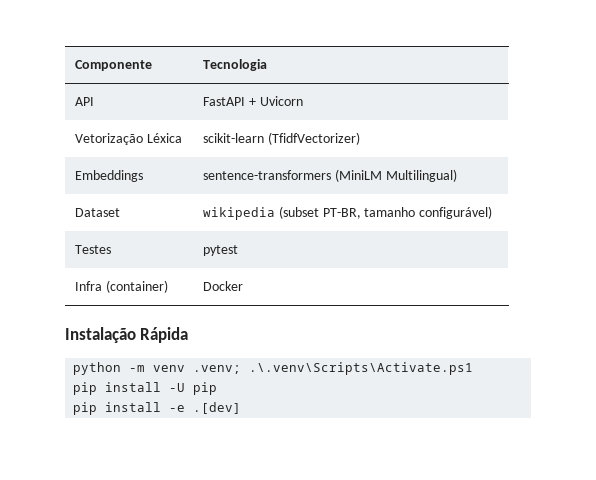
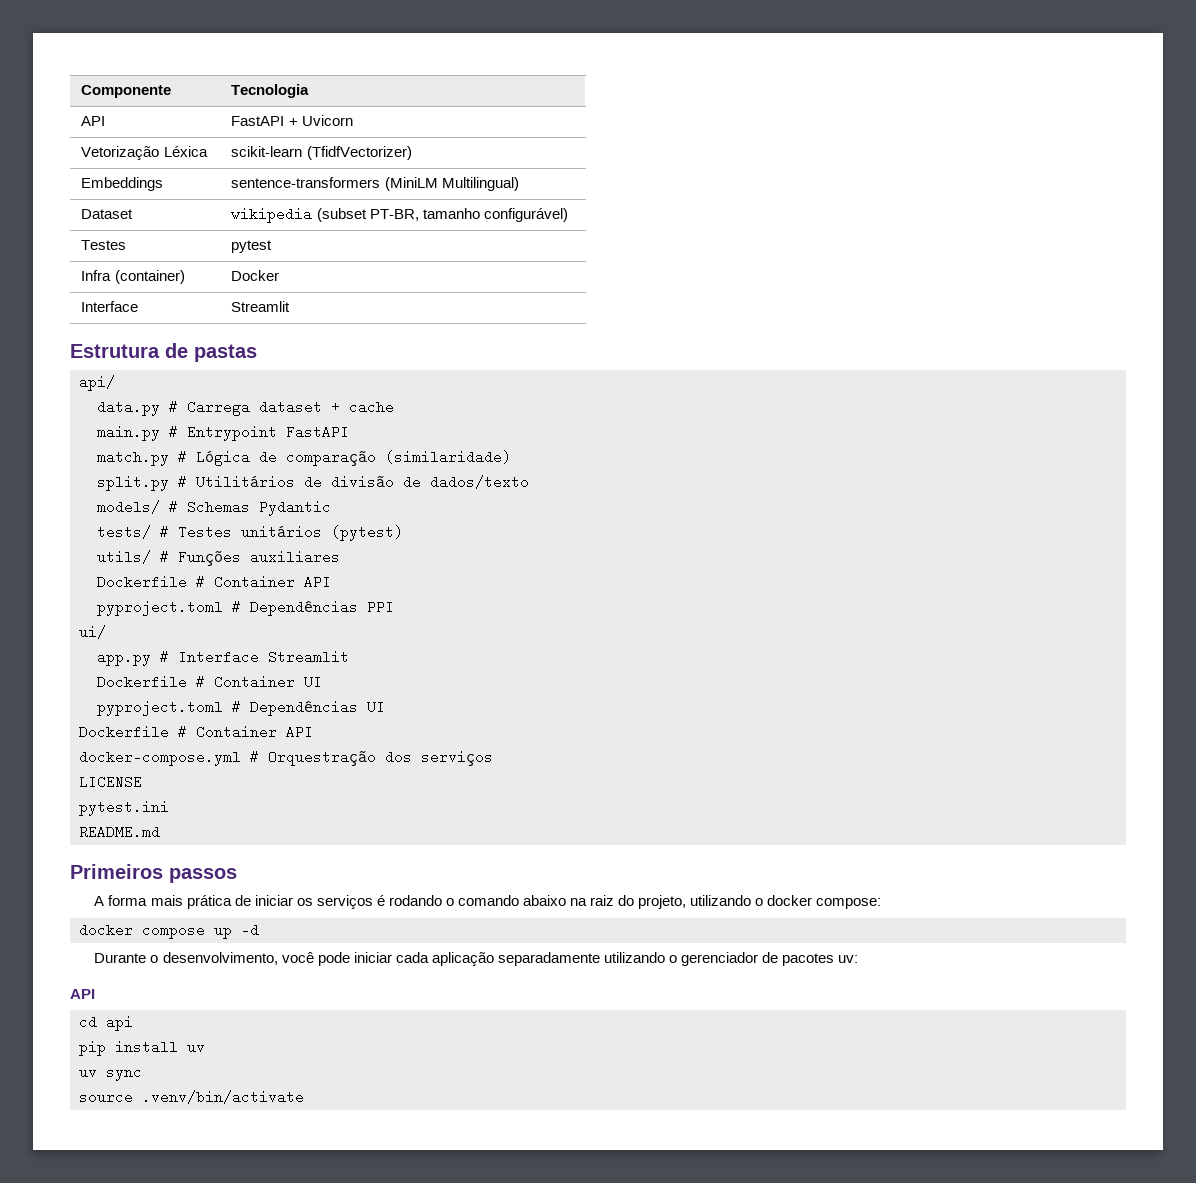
- Instalação Rápida
- python -m venv .venv; .\.venv\Scripts\Activate.ps1
- pip install -U pip
- pip install -e .[dev]
+ Interface | Streamlit
+ Estrutura de pastas
+ api/
+ data.py # Carrega dataset + cache
+ main.py # Entrypoint FastAPI
+ match.py # Lógica de comparação (similaridade)
+ split.py # Utilitários de divisão de dados/texto
+ models/ # Schemas Pydantic
+ tests/ # Testes unitários (pytest)
+ utils/ # Funções auxiliares
+ Dockerfile # Container API
+ pyproject.toml # Dependências PPI
+ ui/
+ app.py # Interface Streamlit
+ Dockerfile # Container UI
+ pyproject.toml # Dependências UI
+ Dockerfile # Container API
+ docker-compose.yml # Orquestração dos serviços
+ LICENSE
+ pytest.ini
+ README.md
+ Primeiros passos
+ A forma mais prática de iniciar os serviços é rodando o comando abaixo na raiz do projeto, utilizando o docker compose:
+ docker compose up -d
+ Durante o desenvolvimento, você pode iniciar cada aplicação separadamente utilizando o gerenciador de pacotes uv:
+ API
+ cd api
+ pip install uv
+ uv sync
+ source .venv/bin/activate

